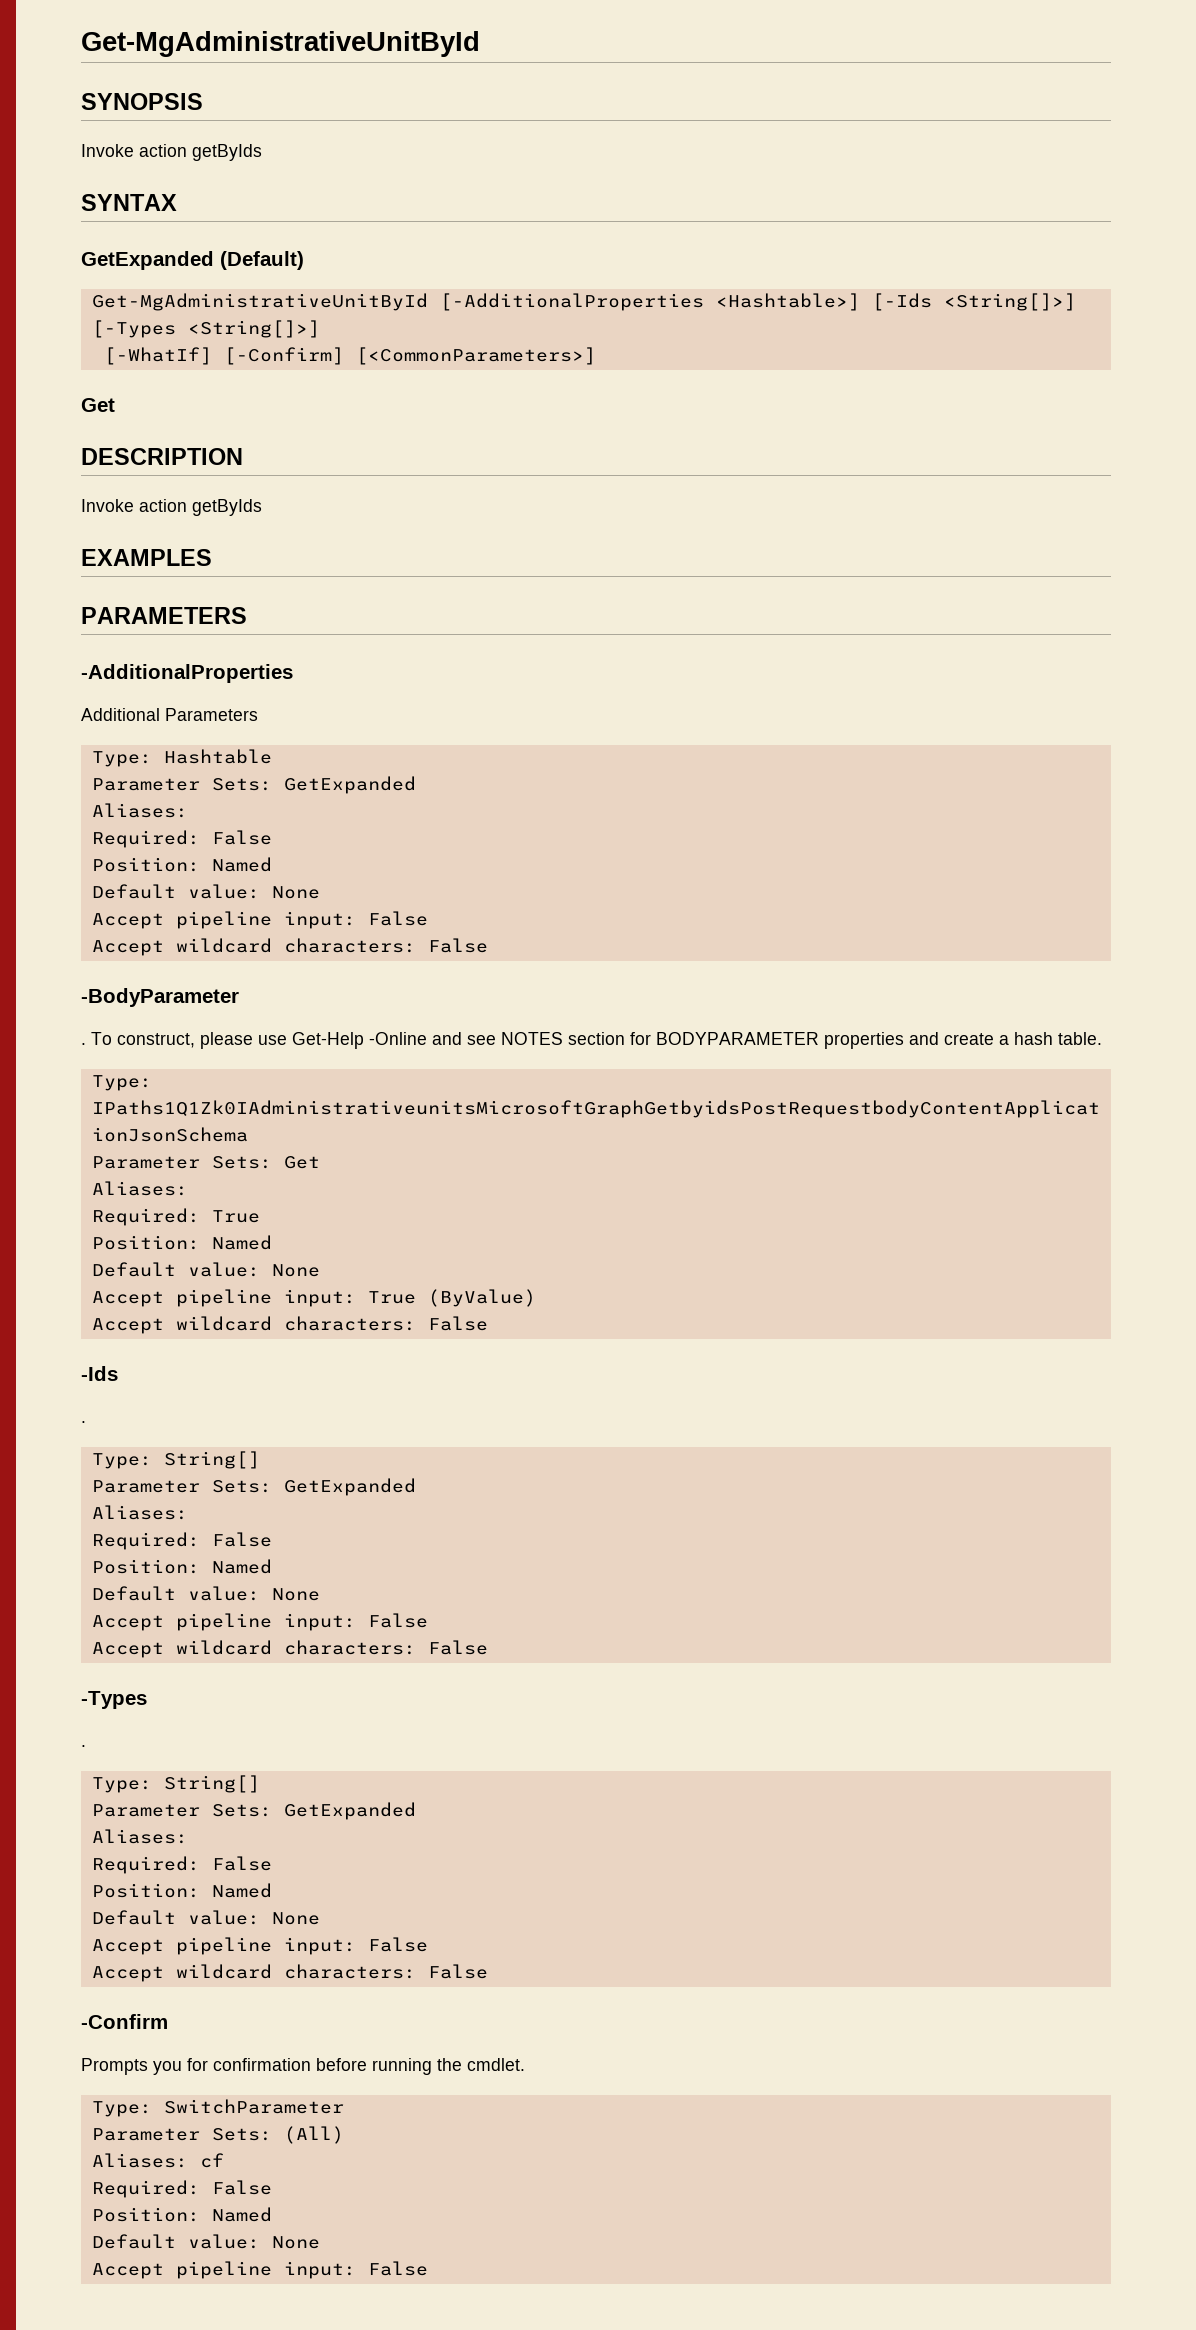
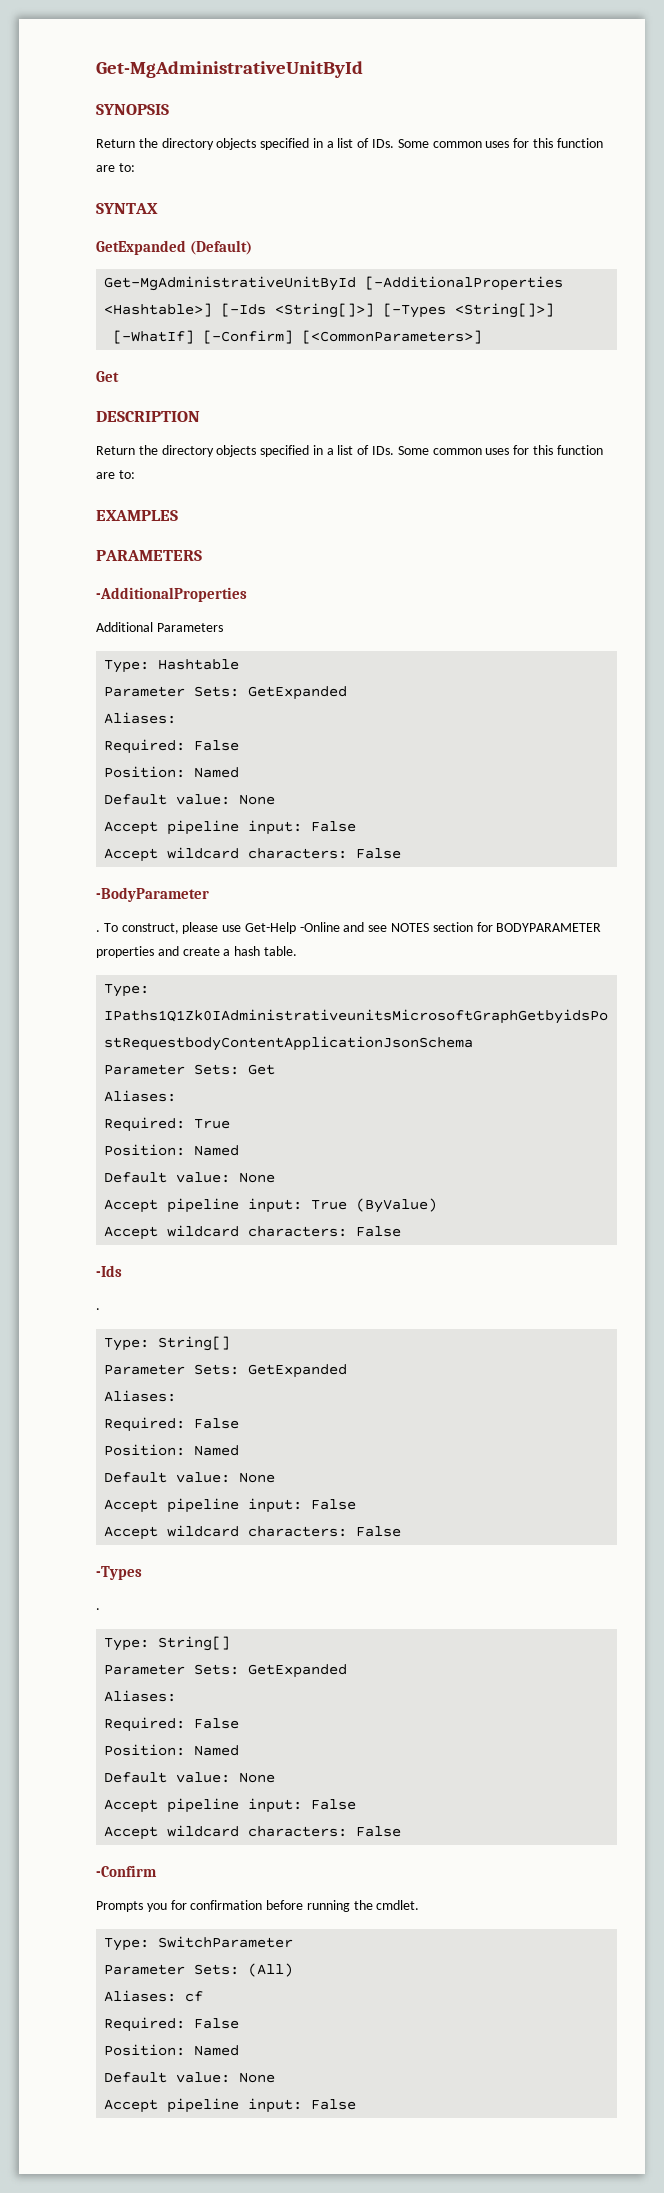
  SYNOPSIS
- Invoke action getByIds
+ Return the directory objects specified in a list of IDs. Some common uses for this function are to:
  DESCRIPTION
- Invoke action getByIds
+ Return the directory objects specified in a list of IDs. Some common uses for this function are to:

